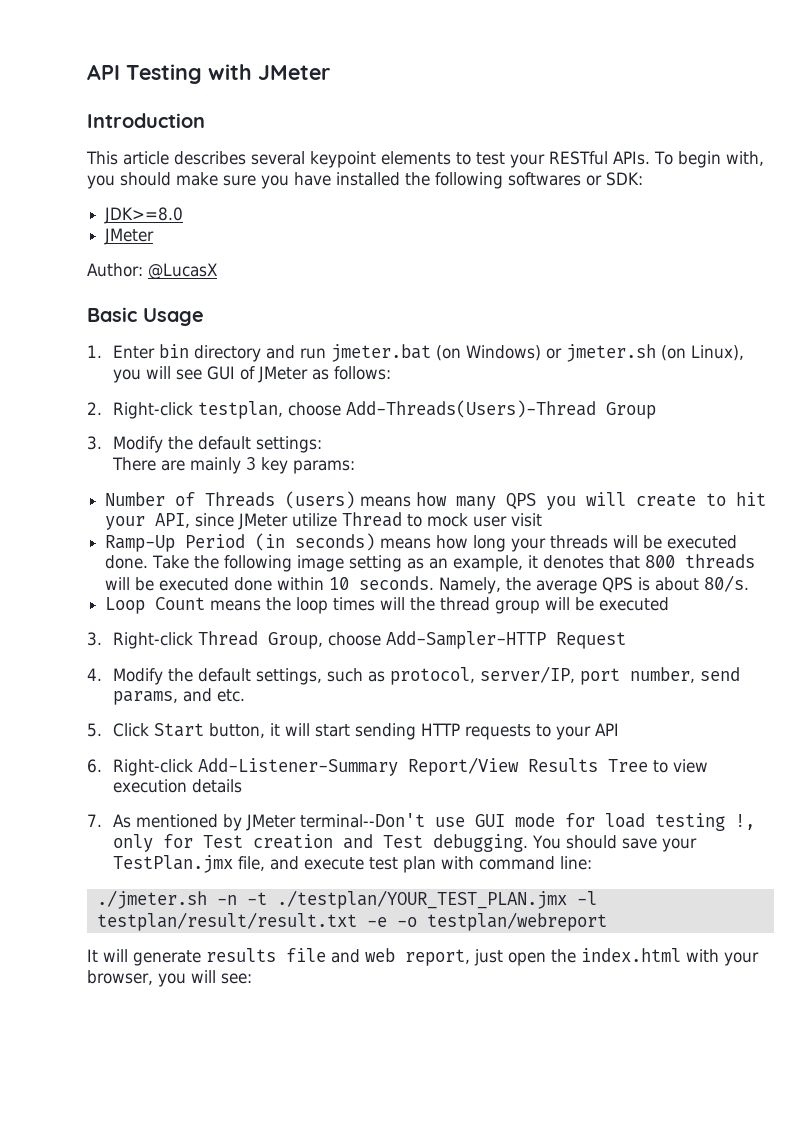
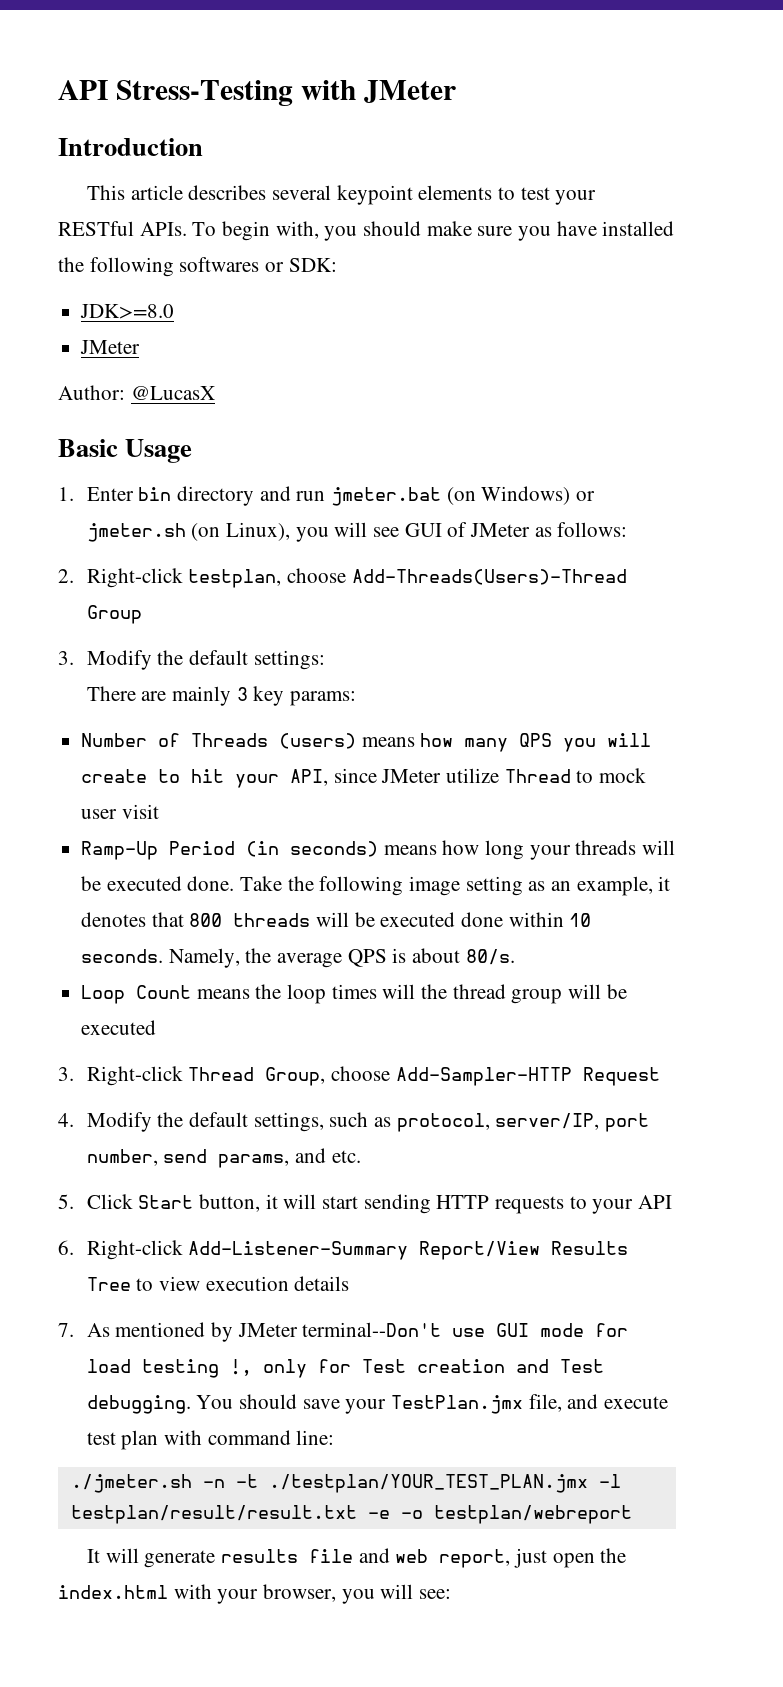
- API Testing with JMeter
+ API Stress-Testing with JMeter

